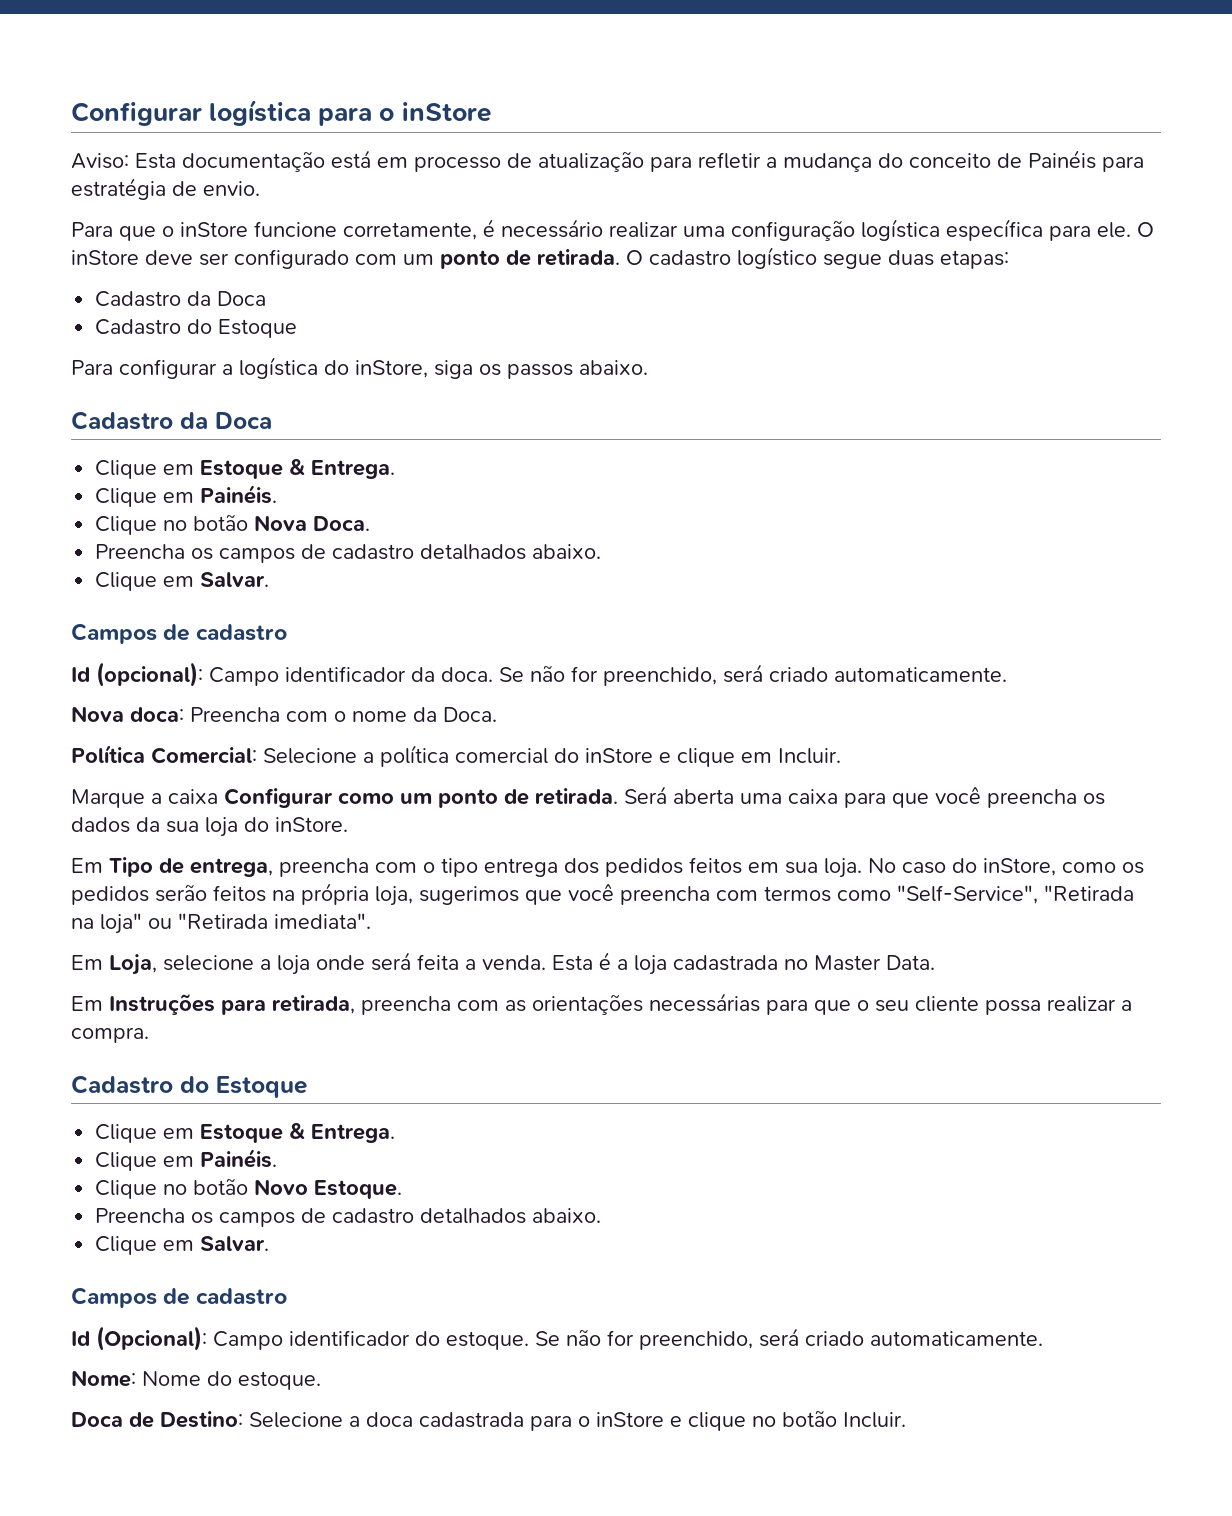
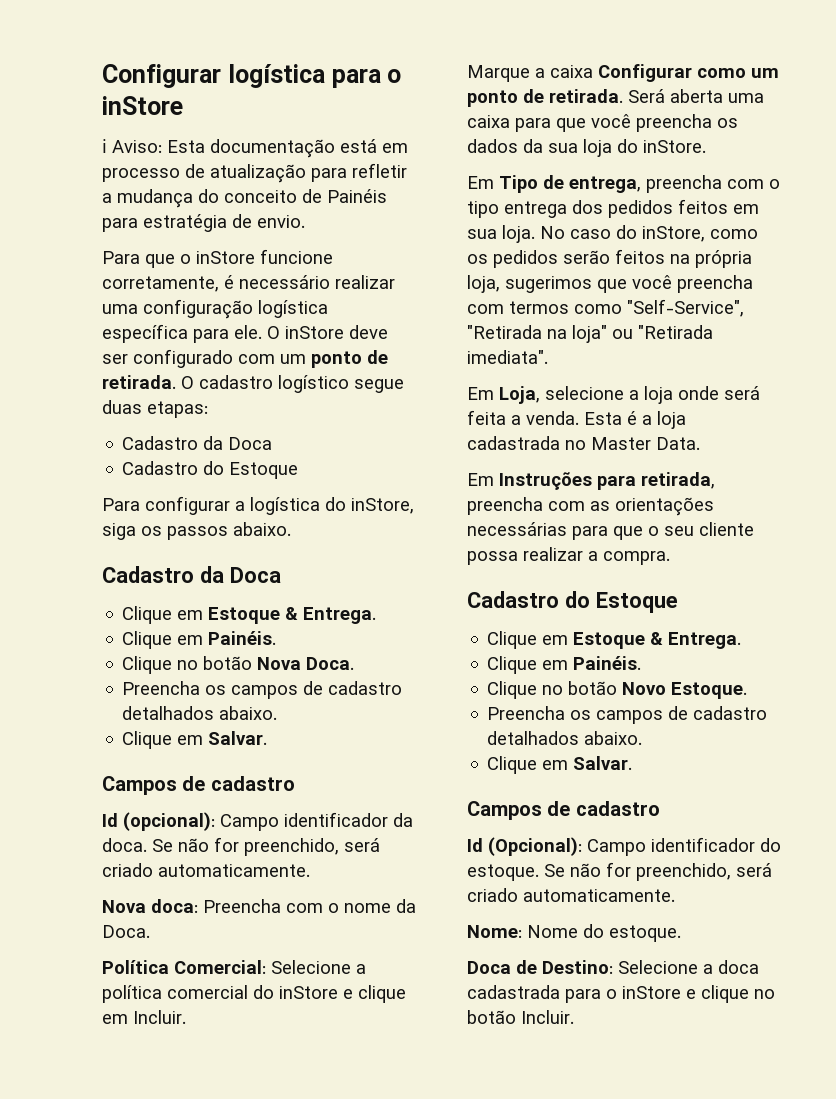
- Aviso: Esta documentação está em processo de atualização para refletir a mudança do conceito de Painéis para estratégia de envio.
+ ℹ Aviso: Esta documentação está em processo de atualização para refletir a mudança do conceito de Painéis para estratégia de envio.

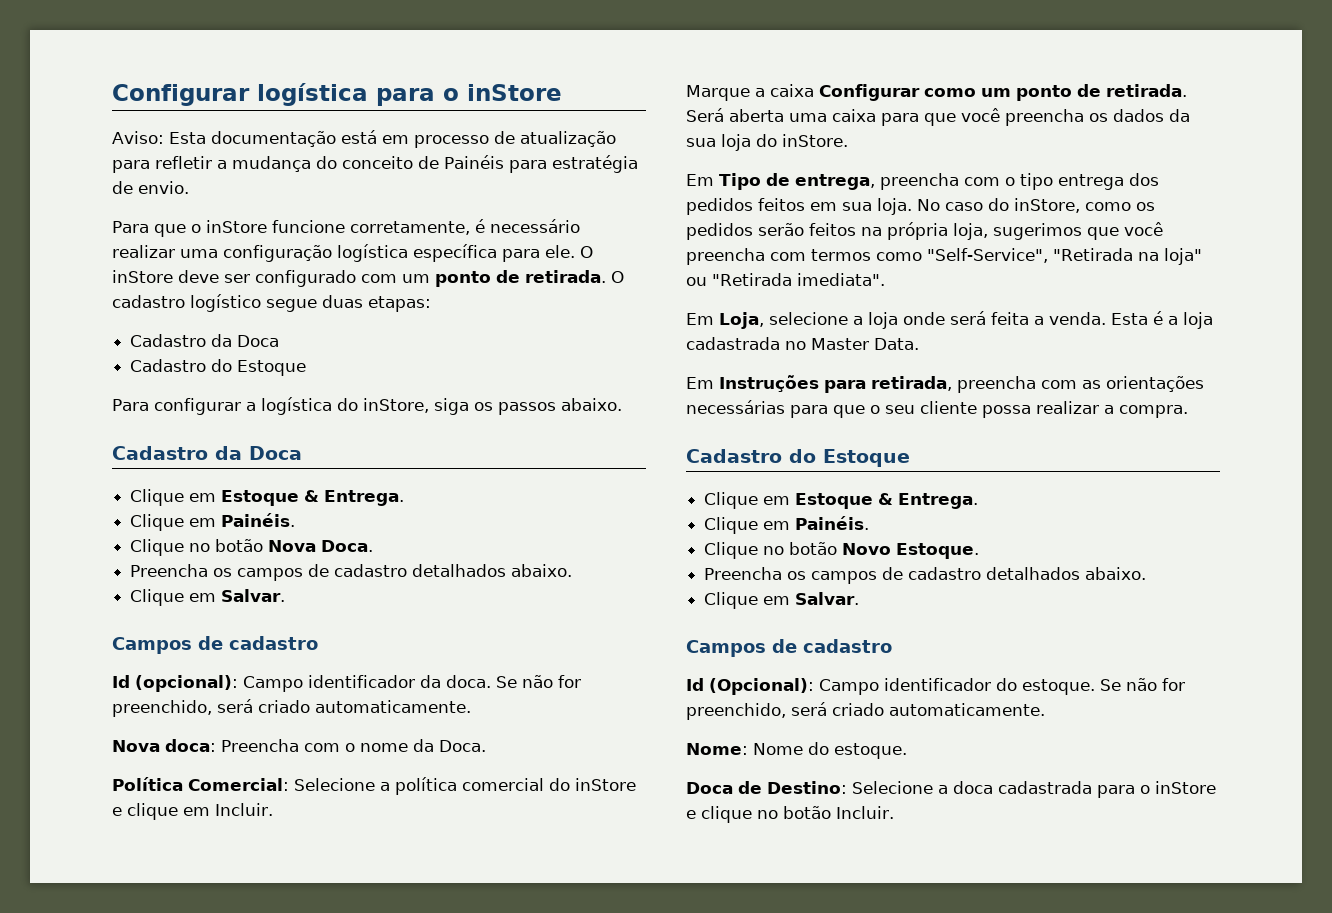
- ℹ Aviso: Esta documentação está em processo de atualização para refletir a mudança do conceito de Painéis para estratégia de envio.
+ Aviso: Esta documentação está em processo de atualização para refletir a mudança do conceito de Painéis para estratégia de envio.

